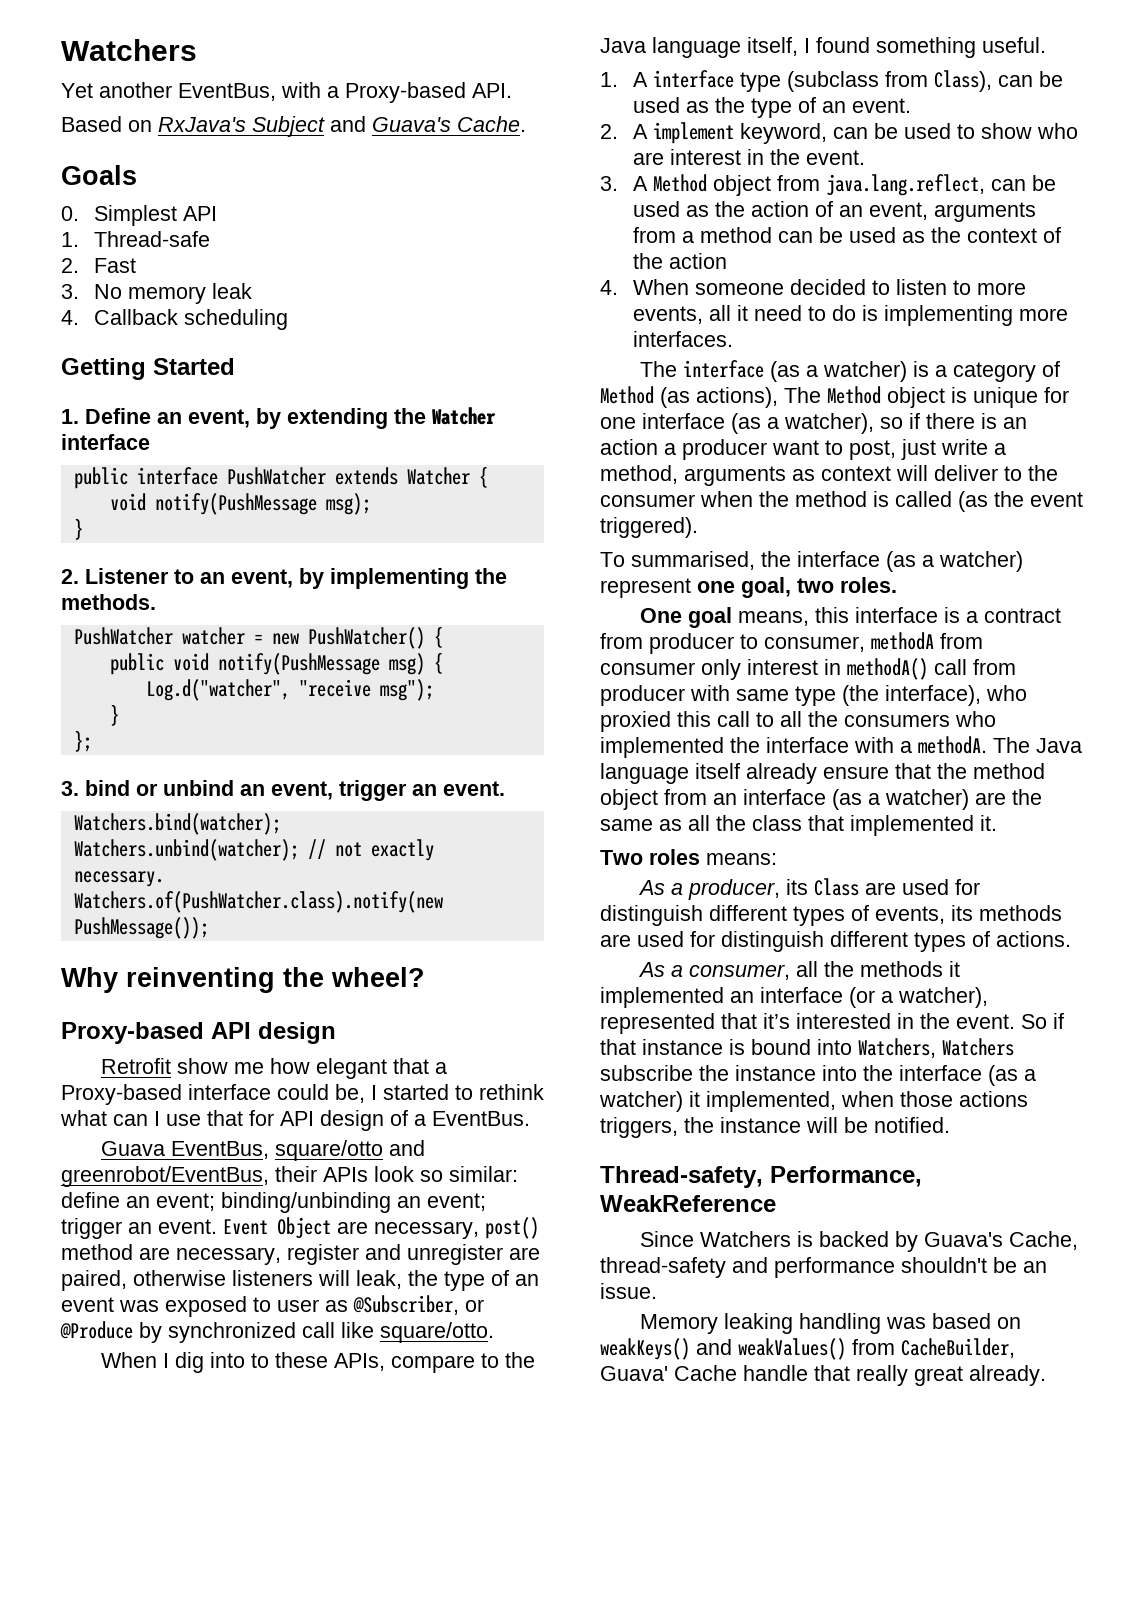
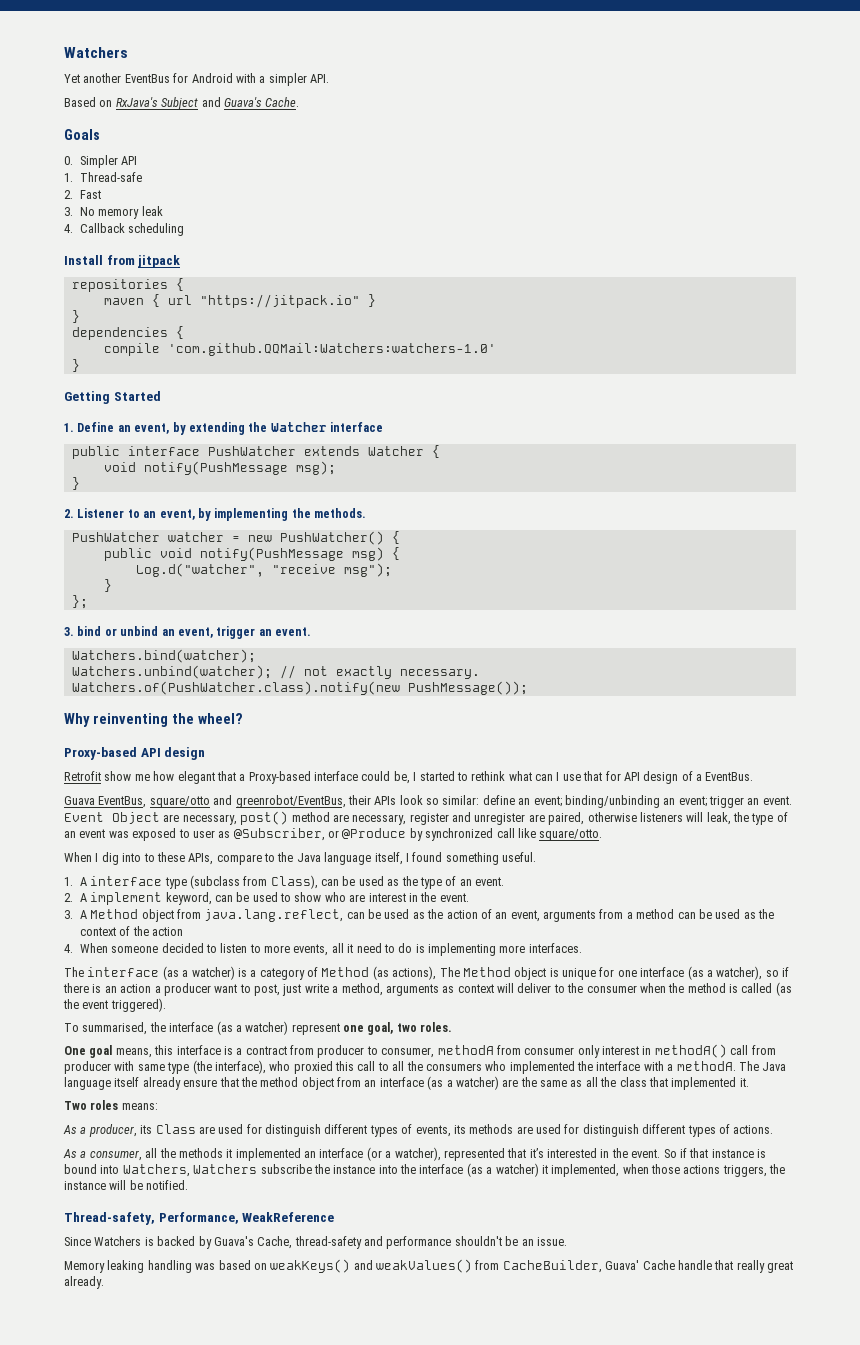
- Yet another EventBus, with a Proxy-based API.
+ Yet another EventBus for Android with a simpler API.
- 0. Simplest API
+ 0. Simpler API
+ Install from jitpack
+ repositories {
+ maven { url "https://jitpack.io" }
+ }
+ dependencies {
+ compile 'com.github.QQMail:Watchers:watchers-1.0'
+ }

